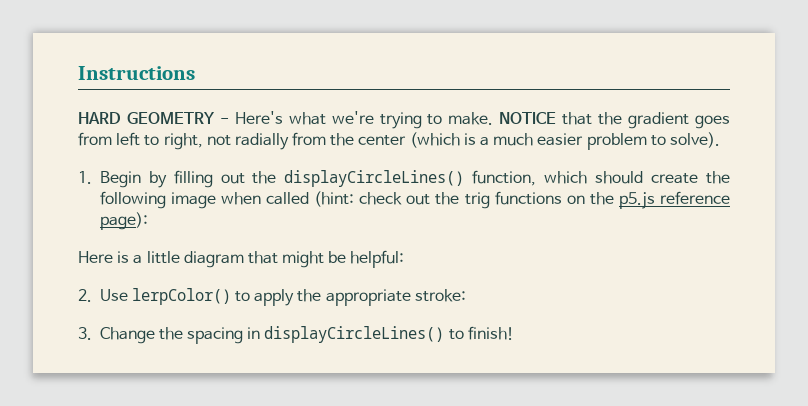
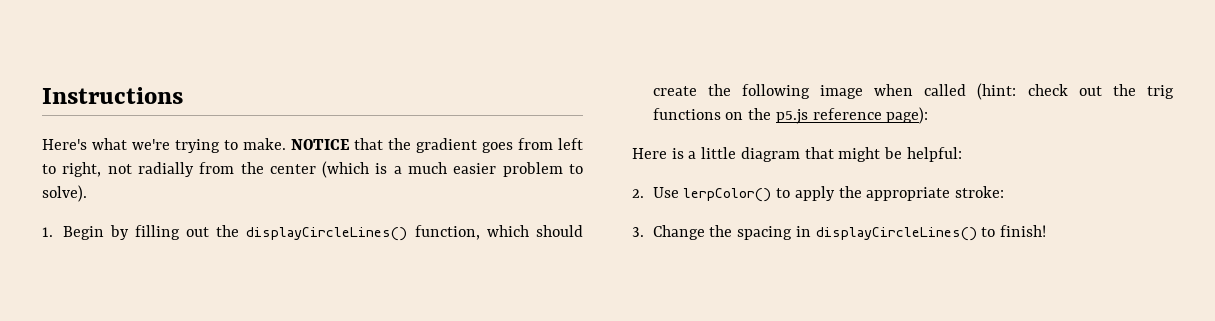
- HARD GEOMETRY - Here's what we're trying to make.
+ Here's what we're trying to make.

